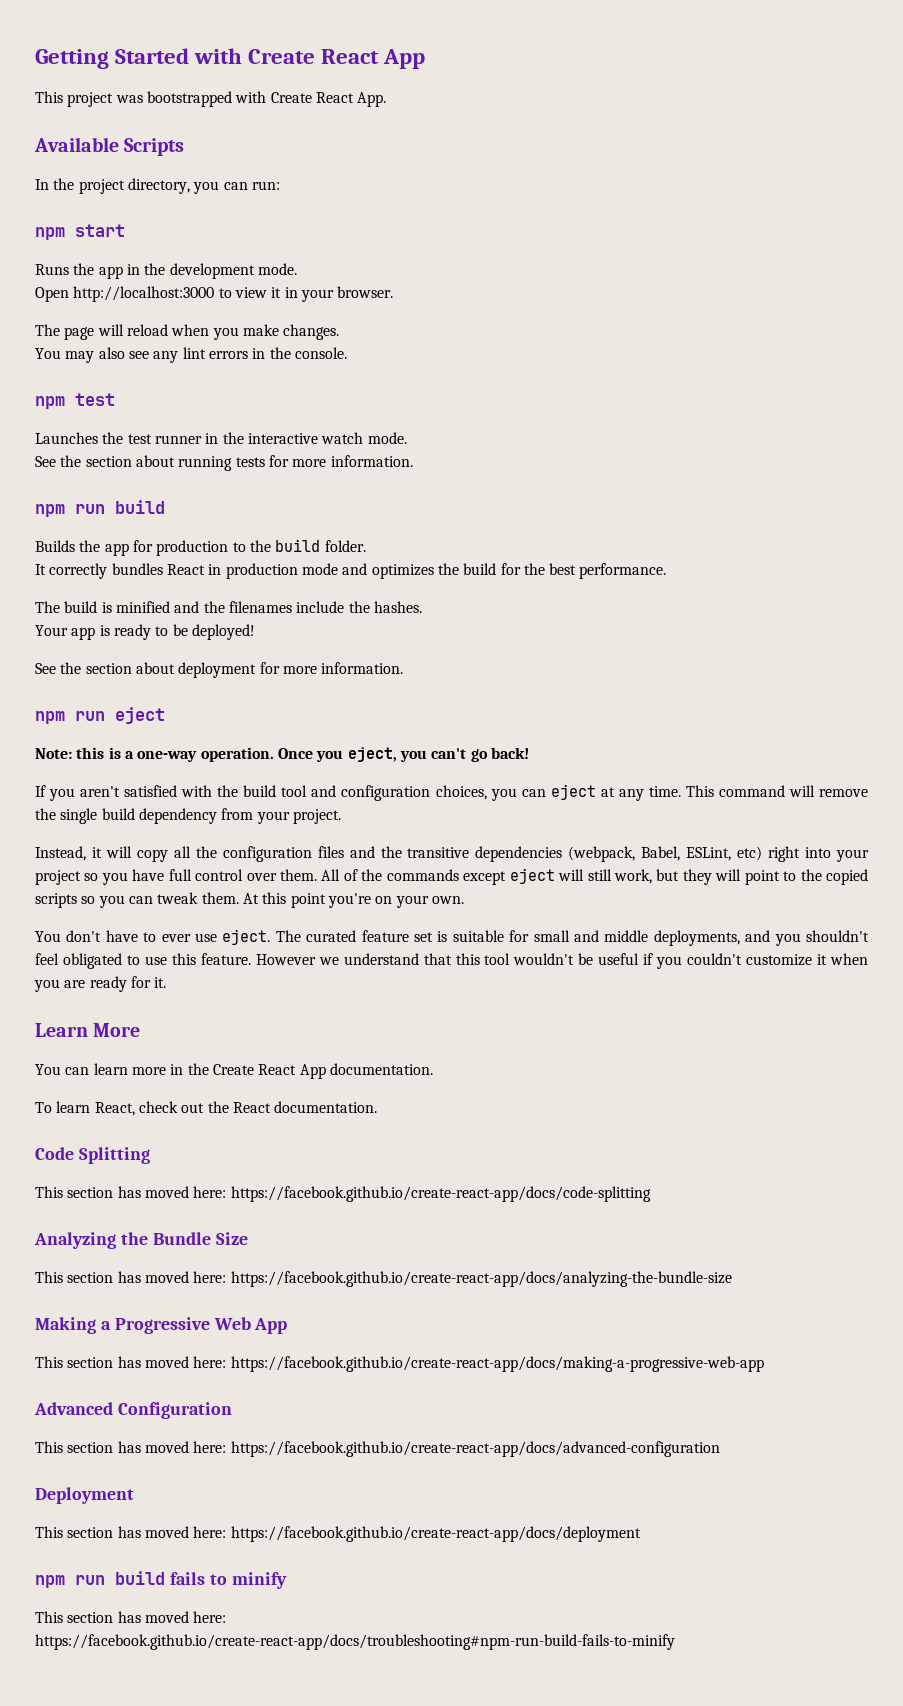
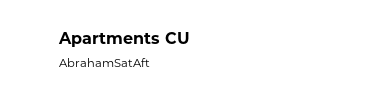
- Getting Started with Create React App
- This project was bootstrapped with Create React App.
- Available Scripts
- In the project directory, you can run:
- npm start
- Runs the app in the development mode.
- Open http://localhost:3000 to view it in your browser.
- The page will reload when you make changes.
- You may also see any lint errors in the console.
- npm test
- Launches the test runner in the interactive watch mode.
- See the section about running tests for more information.
- npm run build
- Builds the app for production to the build folder.
- It correctly bundles React in production mode and optimizes the build for the best performance.
- The build is minified and the filenames include the hashes.
- Your app is ready to be deployed!
- See the section about deployment for more information.
- npm run eject
- Note: this is a one-way operation. Once you eject, you can't go back!
- If you aren't satisfied with the build tool and configuration choices, you can eject at any time. This command will remove the single build dependency from your project.
- Instead, it will copy all the configuration files and the transitive dependencies (webpack, Babel, ESLint, etc) right into your project so you have full control over them. All of the commands except eject will still work, but they will point to the copied scripts so you can tweak them. At this point you're on your own.
- You don't have to ever use eject. The curated feature set is suitable for small and middle deployments, and you shouldn't feel obligated to use this feature. However we understand that this tool wouldn't be useful if you couldn't customize it when you are ready for it.
- Learn More
- You can learn more in the Create React App documentation.
- To learn React, check out the React documentation.
- Code Splitting
- This section has moved here: https://facebook.github.io/create-react-app/docs/code-splitting
- Analyzing the Bundle Size
- This section has moved here: https://facebook.github.io/create-react-app/docs/analyzing-the-bundle-size
- Making a Progressive Web App
- This section has moved here: https://facebook.github.io/create-react-app/docs/making-a-progressive-web-app
- Advanced Configuration
- This section has moved here: https://facebook.github.io/create-react-app/docs/advanced-configuration
- Deployment
- This section has moved here: https://facebook.github.io/create-react-app/docs/deployment
- npm run build fails to minify
- This section has moved here: https://facebook.github.io/create-react-app/docs/troubleshooting#npm-run-build-fails-to-minify
+ Apartments CU
+ AbrahamSatAft

